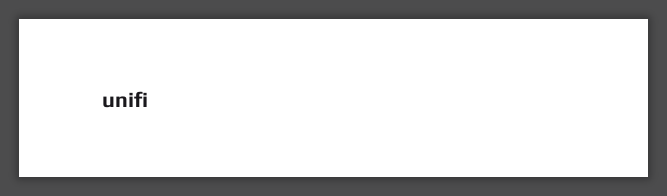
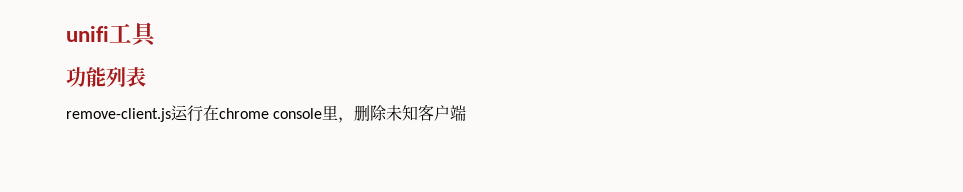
- unifi
+ unifi工具
+ 功能列表
+ remove-client.js运行在chrome console里，删除未知客户端

